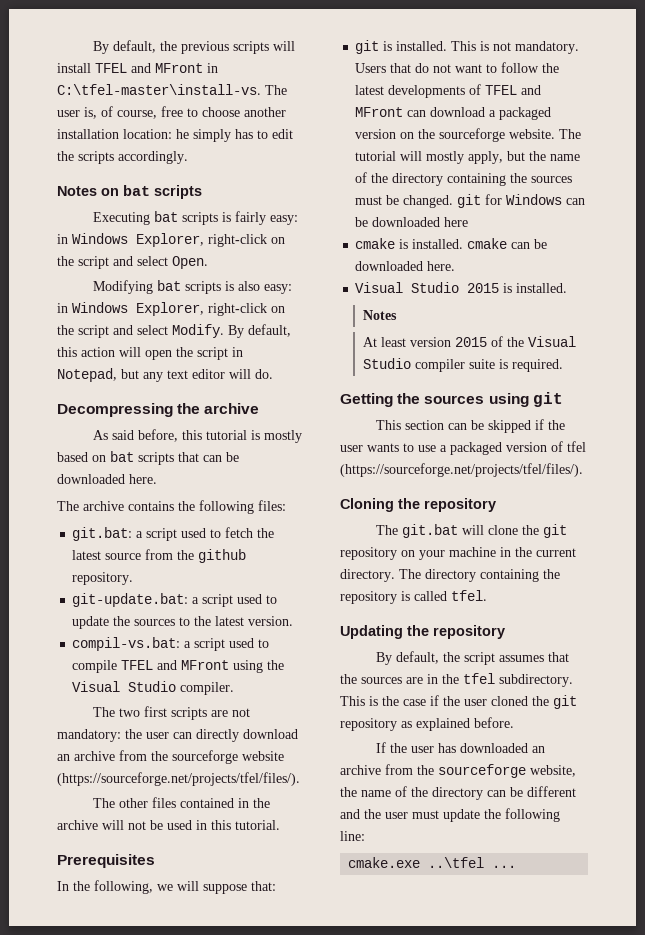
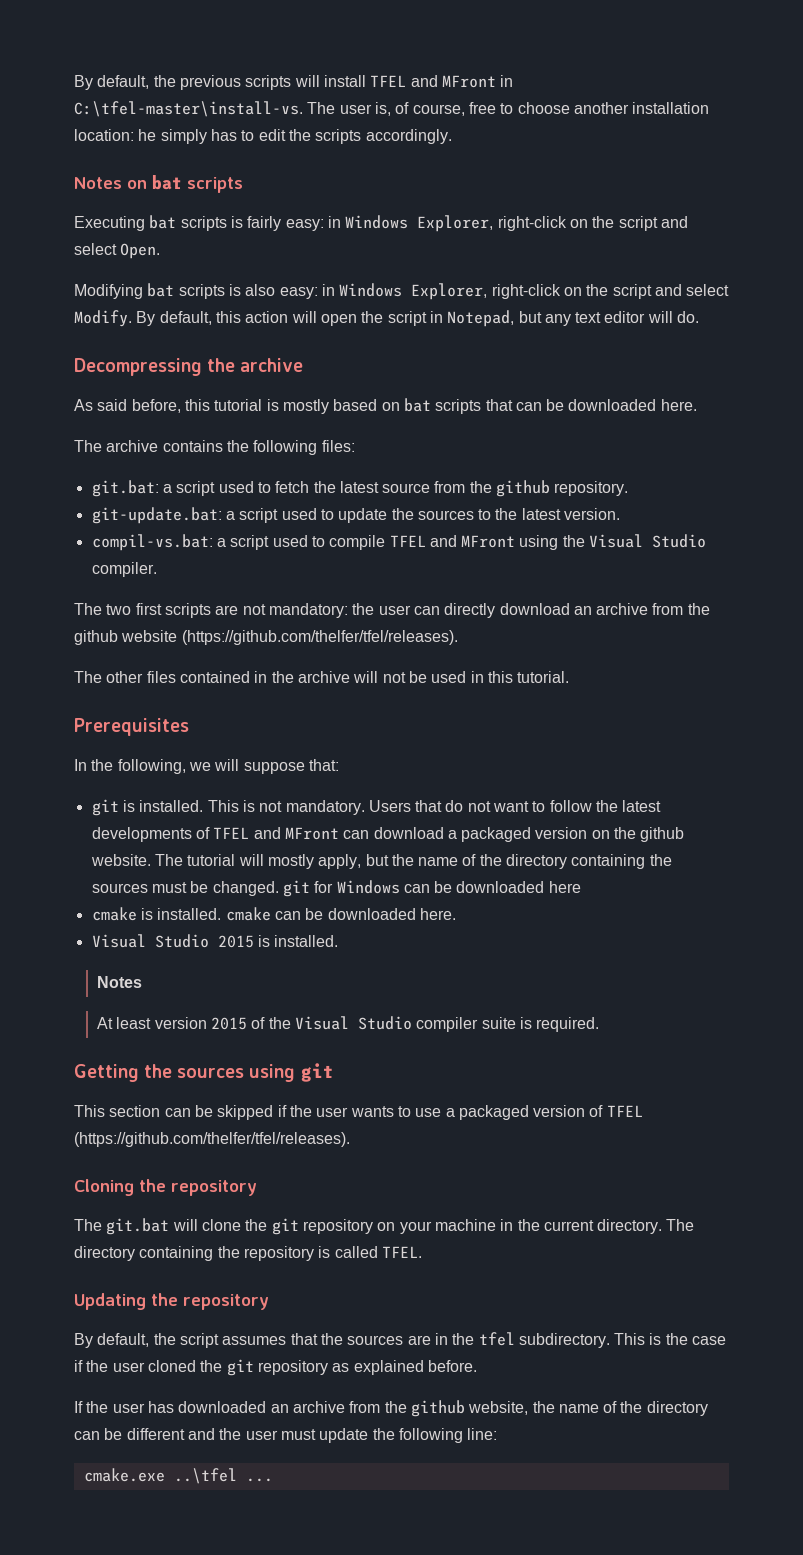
- The two first scripts are not mandatory: the user can directly download an archive from the sourceforge website (https://sourceforge.net/projects/tfel/files/).
+ The two first scripts are not mandatory: the user can directly download an archive from the github website (https://github.com/thelfer/tfel/releases).
- Users that do not want to follow the latest developments of TFEL and MFront can download a packaged version on the sourceforge website.
+ Users that do not want to follow the latest developments of TFEL and MFront can download a packaged version on the github website.
- This section can be skipped if the user wants to use a packaged version of tfel (https://sourceforge.net/projects/tfel/files/).
+ This section can be skipped if the user wants to use a packaged version of TFEL (https://github.com/thelfer/tfel/releases).
- The directory containing the repository is called tfel.
+ The directory containing the repository is called TFEL.
- If the user has downloaded an archive from the sourceforge website, the name of the directory can be different and the user must update the following line:
+ If the user has downloaded an archive from the github website, the name of the directory can be different and the user must update the following line:

